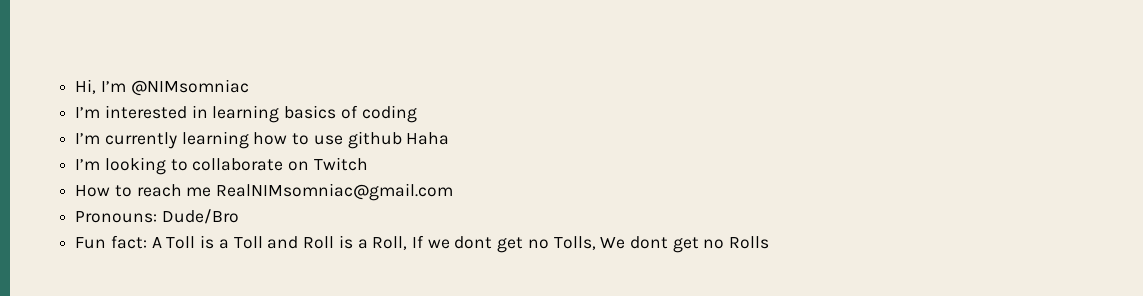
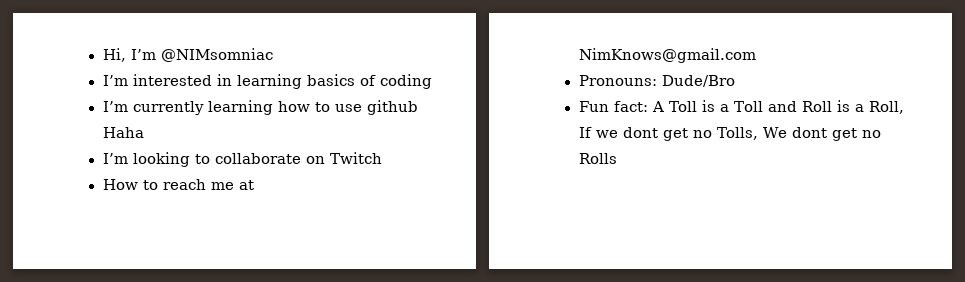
- How to reach me RealNIMsomniac@gmail.com
+ How to reach me at NimKnows@gmail.com

